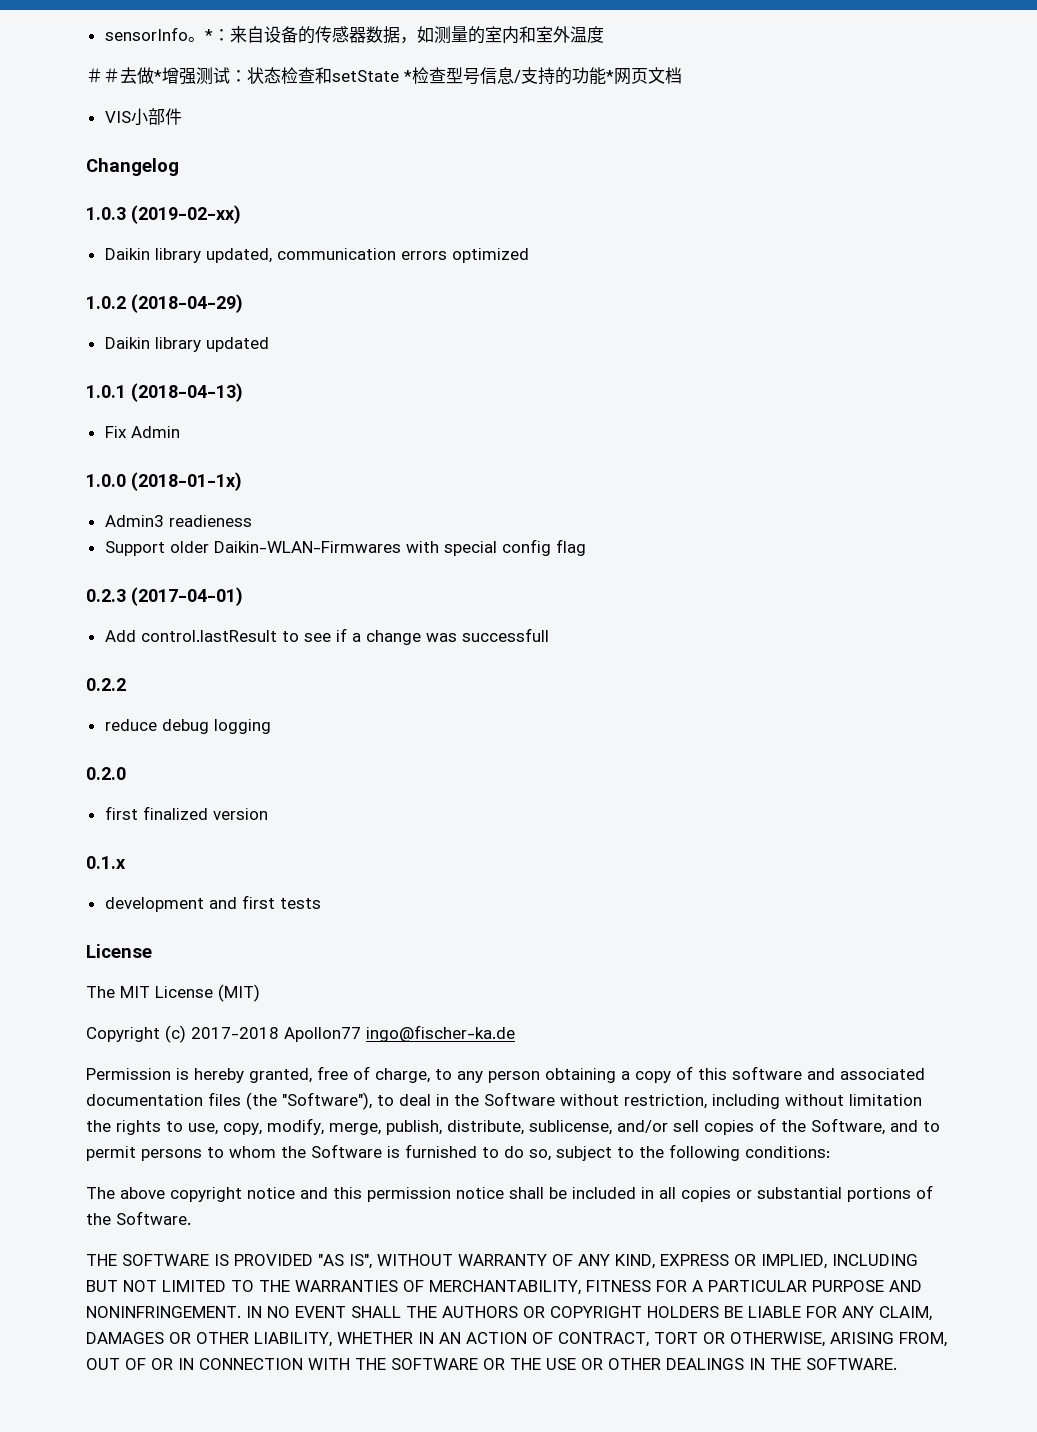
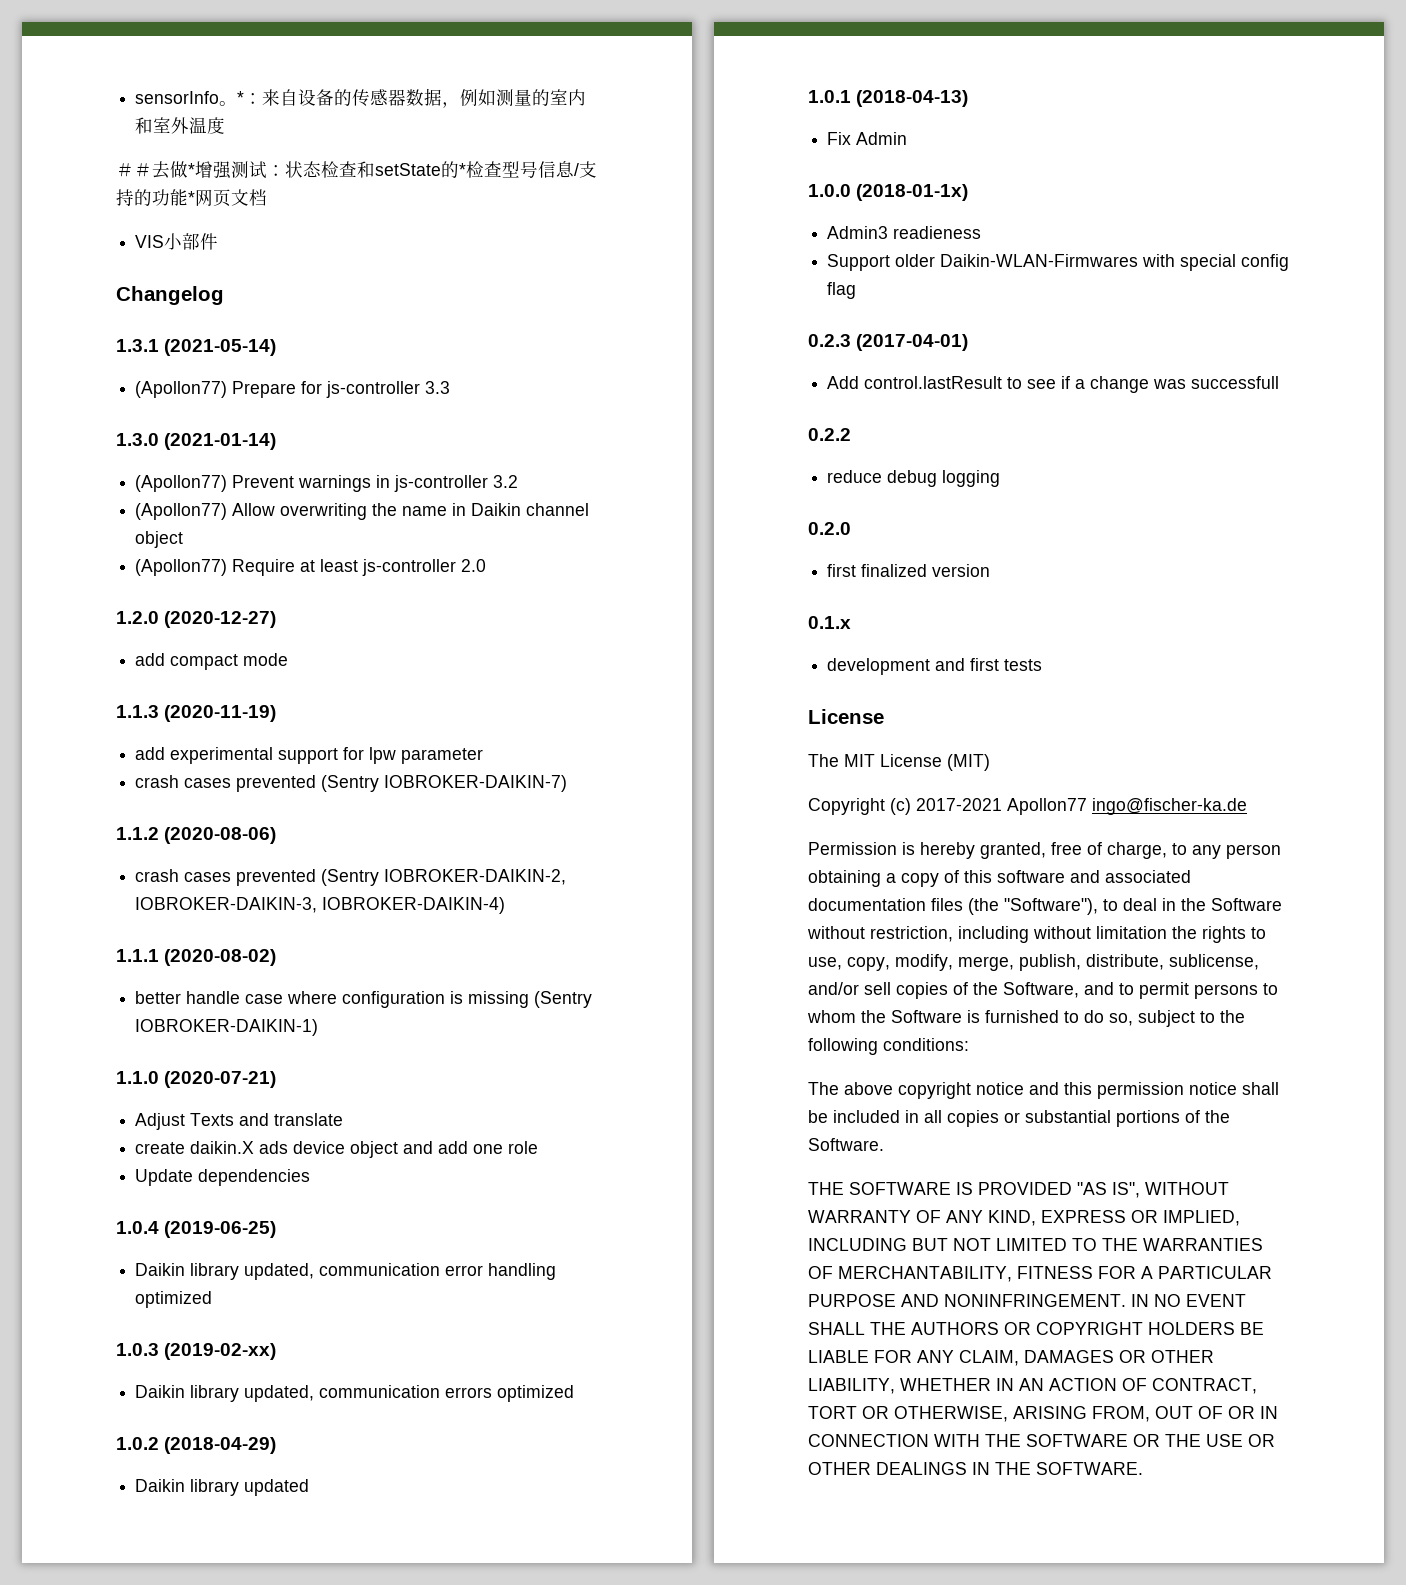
- *：来自设备的传感器数据，如测量的室内和室外温度
+ *：来自设备的传感器数据，例如测量的室内和室外温度
- ＃＃去做*增强测试：状态检查和setState *检查型号信息/支持的功能*网页文档
+ ＃＃去做*增强测试：状态检查和setState的*检查型号信息/支持的功能*网页文档
+ 1.3.1 (2021-05-14)
+ (Apollon77) Prepare for js-controller 3.3
+ 1.3.0 (2021-01-14)
+ (Apollon77) Prevent warnings in js-controller 3.2
+ (Apollon77) Allow overwriting the name in Daikin channel object
+ (Apollon77) Require at least js-controller 2.0
+ 1.2.0 (2020-12-27)
+ add compact mode
+ 1.1.3 (2020-11-19)
+ add experimental support for lpw parameter
+ crash cases prevented (Sentry IOBROKER-DAIKIN-7)
+ 1.1.2 (2020-08-06)
+ crash cases prevented (Sentry IOBROKER-DAIKIN-2, IOBROKER-DAIKIN-3, IOBROKER-DAIKIN-4)
+ 1.1.1 (2020-08-02)
+ better handle case where configuration is missing (Sentry IOBROKER-DAIKIN-1)
+ 1.1.0 (2020-07-21)
+ Adjust Texts and translate
+ create daikin.X ads device object and add one role
+ Update dependencies
+ 1.0.4 (2019-06-25)
+ Daikin library updated, communication error handling optimized
- Copyright (c) 2017-2018 Apollon77 ingo@fischer-ka.de
+ Copyright (c) 2017-2021 Apollon77 ingo@fischer-ka.de

